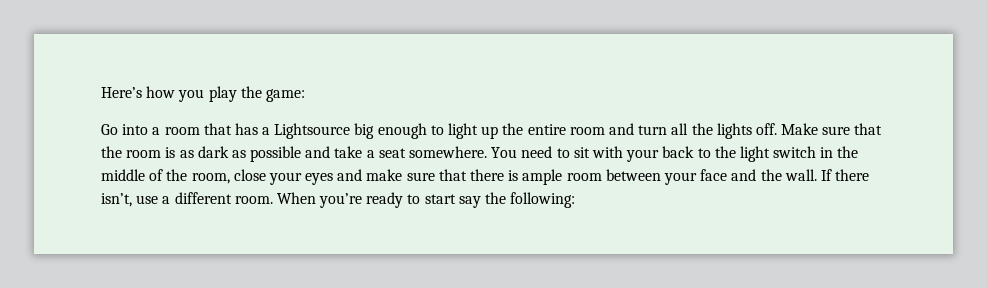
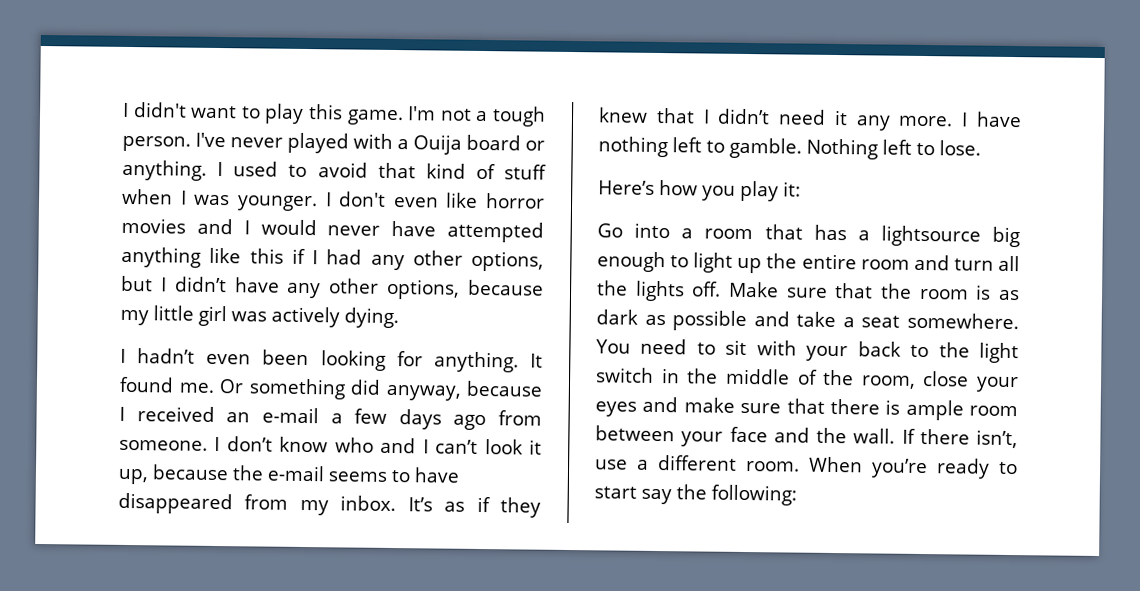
+ I didn't want to play this game. I'm not a tough person. I've never played with a Ouija board or anything. I used to avoid that kind of stuff when I was younger. I don't even like horror movies and I would never have attempted anything like this if I had any other options, but I didn’t have any other options, because my little girl was actively dying.
+ I hadn’t even been looking for anything. It found me. Or something did anyway, because I received an e-mail a few days ago from someone. I don’t know who and I can’t look it up, because the e-mail seems to have disappeared from my inbox. It’s as if they knew that I didn’t need it any more. I have nothing left to gamble. Nothing left to lose.
- Here’s how you play the game:
+ Here’s how you play it:
- Go into a room that has a Lightsource big enough to light up the entire room and turn all the lights off.
+ Go into a room that has a lightsource big enough to light up the entire room and turn all the lights off.

